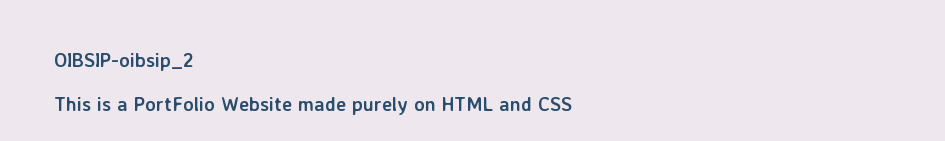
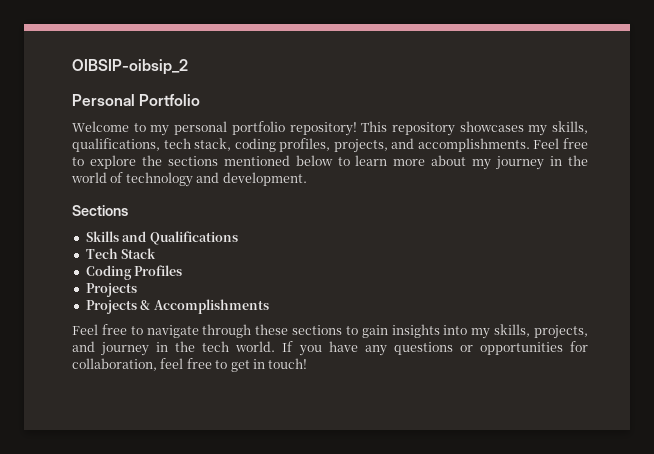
- This is a PortFolio Website made purely on HTML and CSS
+ Personal Portfolio
+ Welcome to my personal portfolio repository! This repository showcases my skills, qualifications, tech stack, coding profiles, projects, and accomplishments. Feel free to explore the sections mentioned below to learn more about my journey in the world of technology and development.
+ Sections
+ Skills and Qualifications
+ Tech Stack
+ Coding Profiles
+ Projects
+ Projects & Accomplishments
+ Feel free to navigate through these sections to gain insights into my skills, projects, and journey in the tech world. If you have any questions or opportunities for collaboration, feel free to get in touch!

